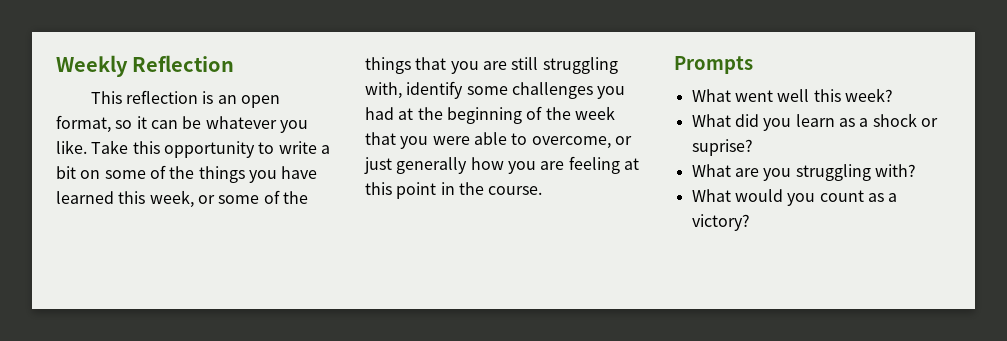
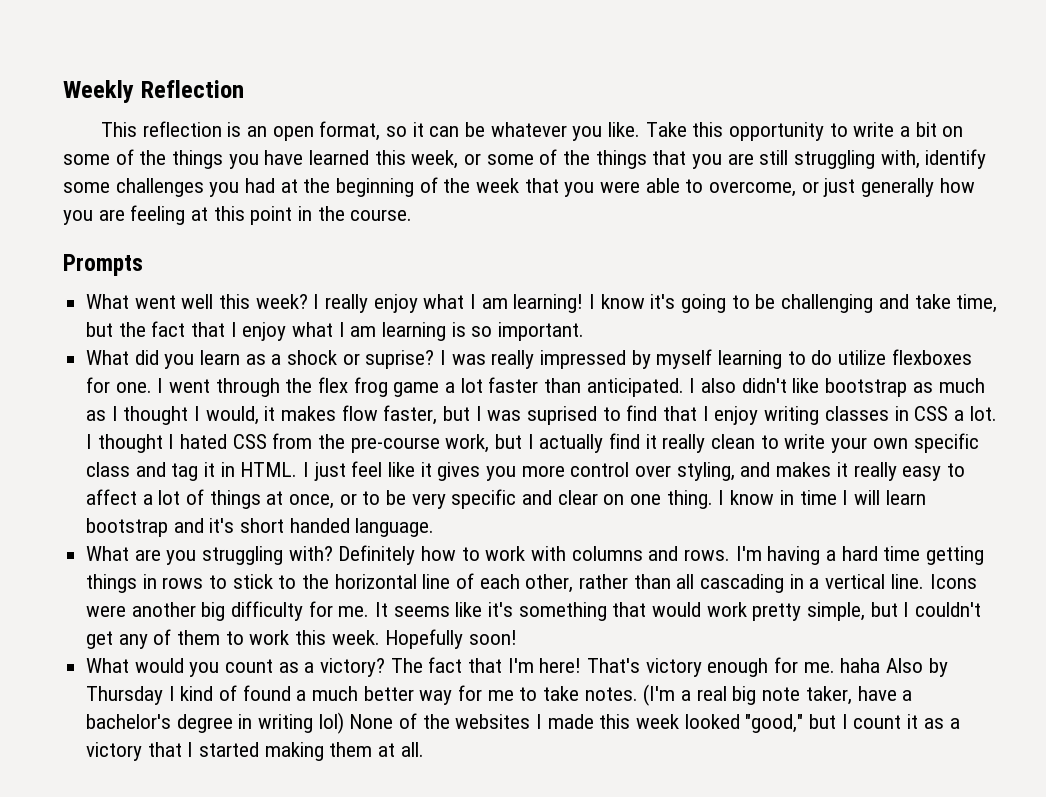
+ I really enjoy what I am learning! I know it's going to be challenging and take time, but the fact that I enjoy what I am learning is so important.
+ I was really impressed by myself learning to do utilize flexboxes for one. I went through the flex frog game a lot faster than anticipated. I also didn't like bootstrap as much as I thought I would, it makes flow faster, but I was suprised to find that I enjoy writing classes in CSS a lot. I thought I hated CSS from the pre-course work, but I actually find it really clean to write your own specific class and tag it in HTML. I just feel like it gives you more control over styling, and makes it really easy to affect a lot of things at once, or to be very specific and clear on one thing. I know in time I will learn bootstrap and it's short handed language.
+ Definitely how to work with columns and rows. I'm having a hard time getting things in rows to stick to the horizontal line of each other, rather than all cascading in a vertical line. Icons were another big difficulty for me. It seems like it's something that would work pretty simple, but I couldn't get any of them to work this week. Hopefully soon!
+ The fact that I'm here! That's victory enough for me. haha Also by Thursday I kind of found a much better way for me to take notes. (I'm a real big note taker, have a bachelor's degree in writing lol) None of the websites I made this week looked "good," but I count it as a victory that I started making them at all.

